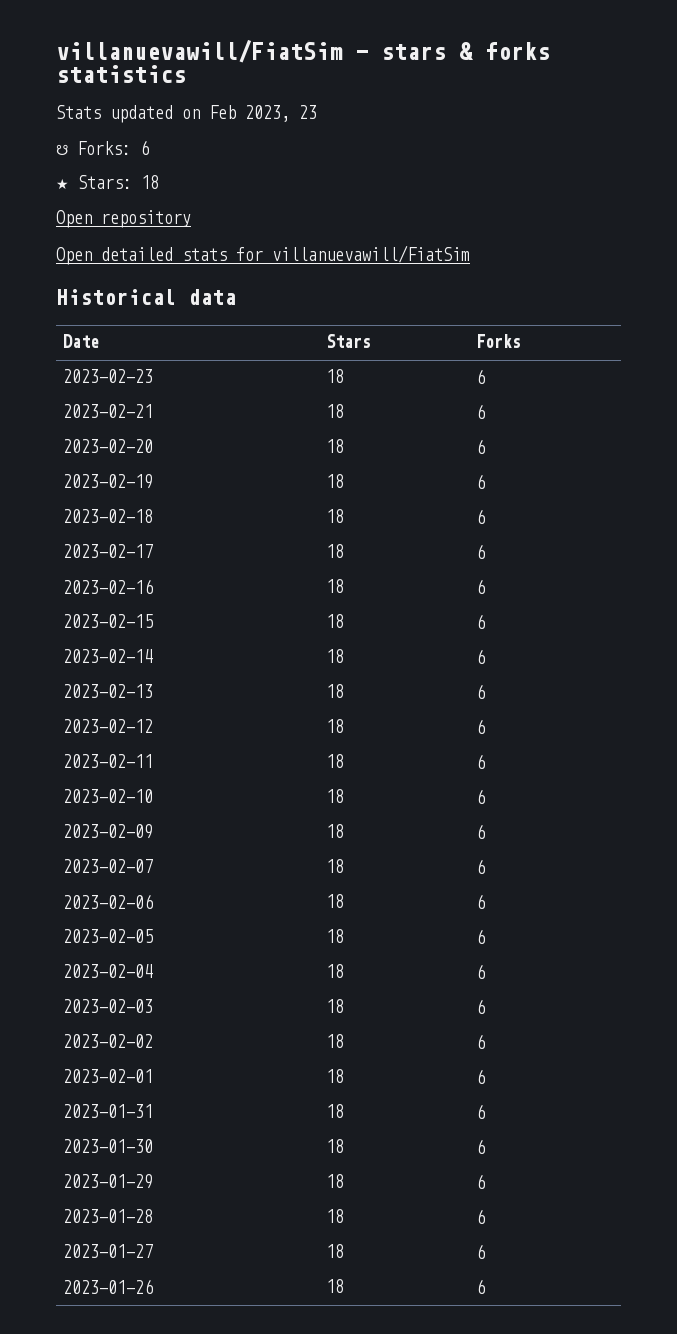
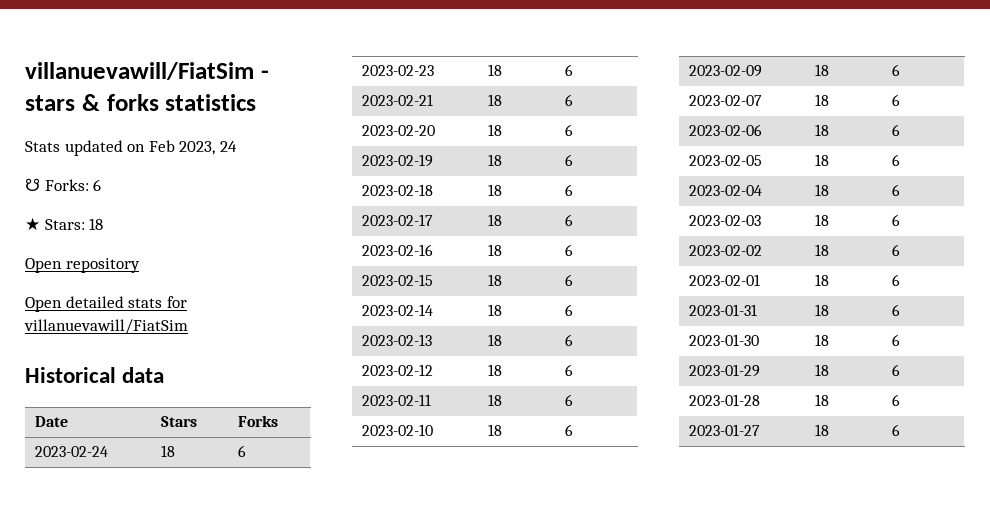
- Stats updated on Feb 2023, 23
+ Stats updated on Feb 2023, 24
+ 2023-02-24 | 18 | 6
- 2023-01-26 | 18 | 6

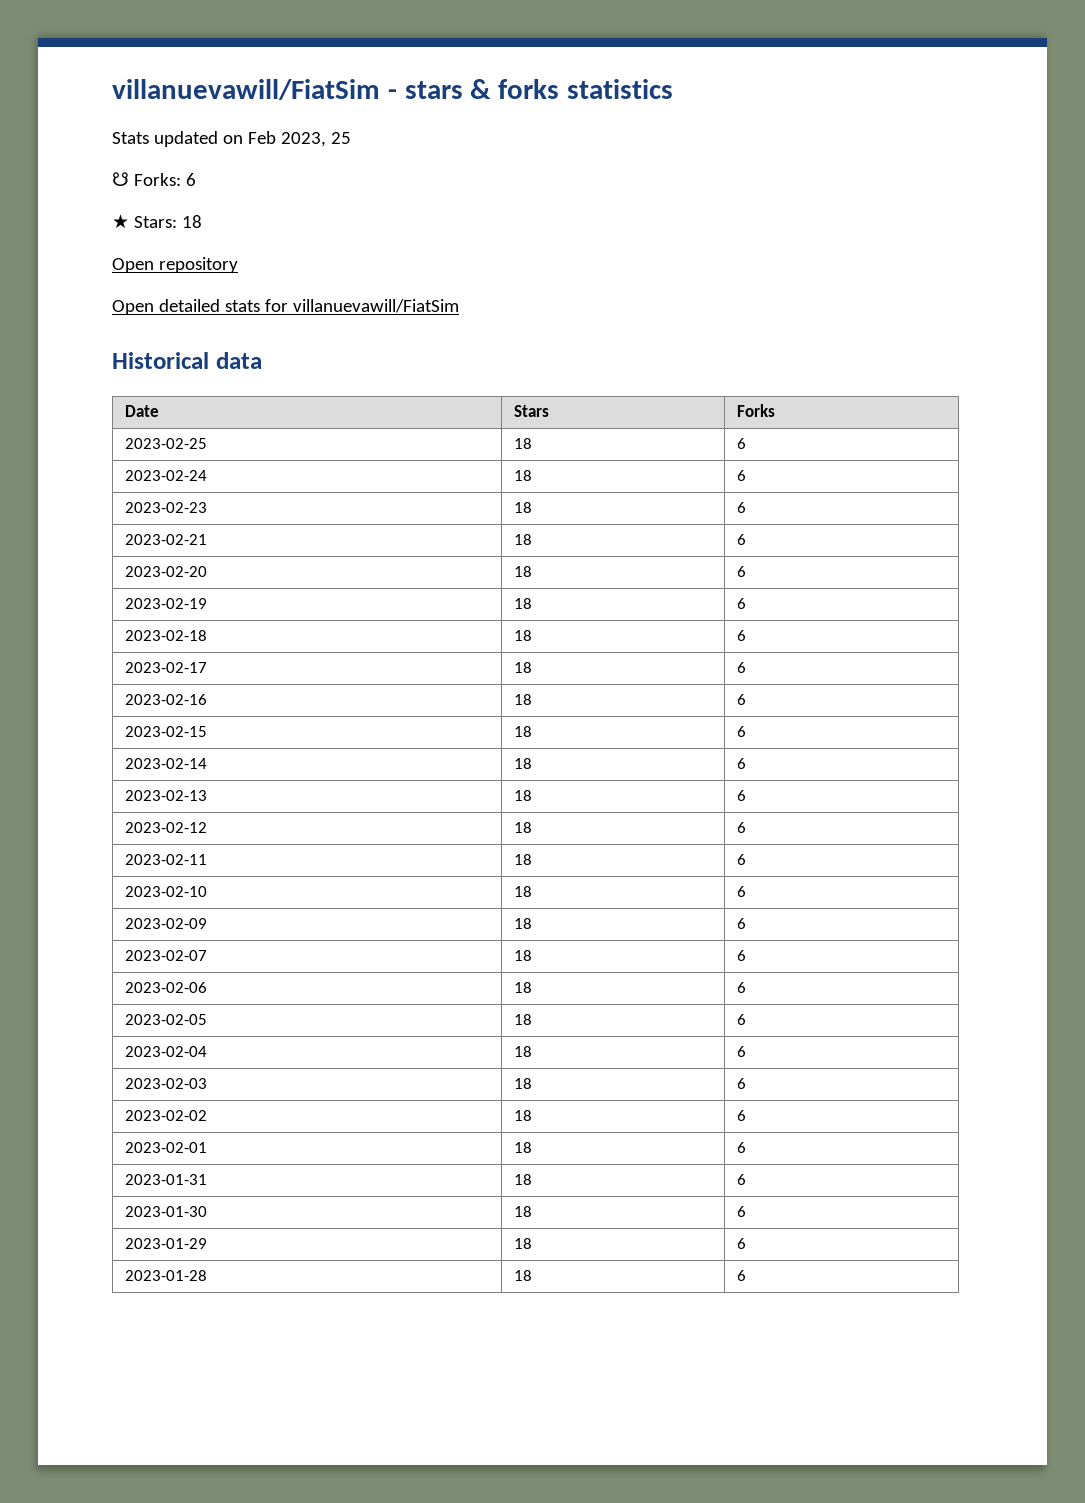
- Stats updated on Feb 2023, 24
+ Stats updated on Feb 2023, 25
+ 2023-02-25 | 18 | 6
- 2023-01-27 | 18 | 6

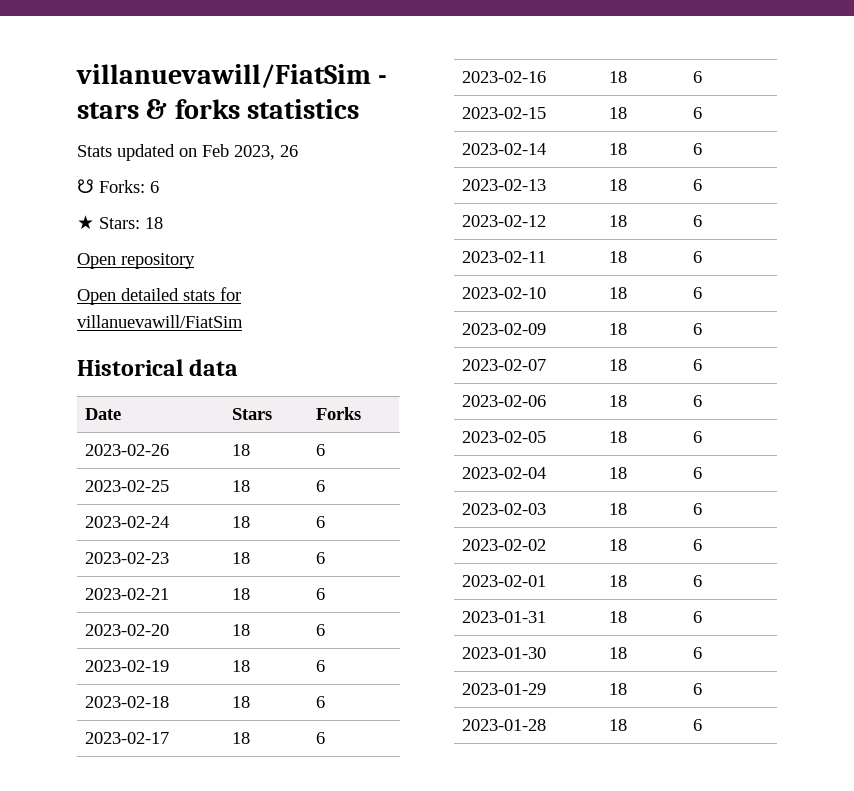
- Stats updated on Feb 2023, 25
+ Stats updated on Feb 2023, 26
+ 2023-02-26 | 18 | 6

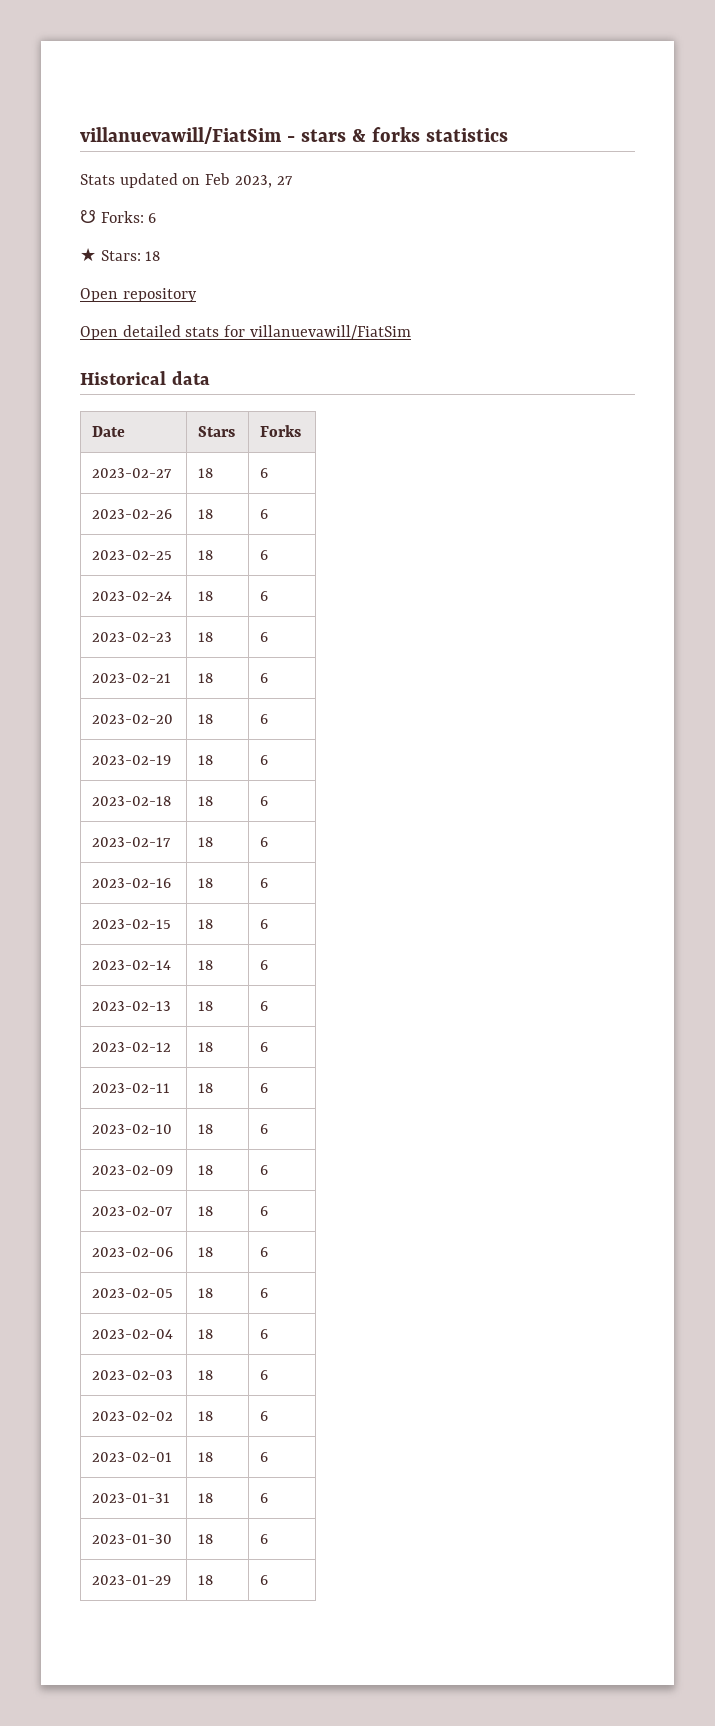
- Stats updated on Feb 2023, 26
+ Stats updated on Feb 2023, 27
+ 2023-02-27 | 18 | 6
- 2023-01-28 | 18 | 6

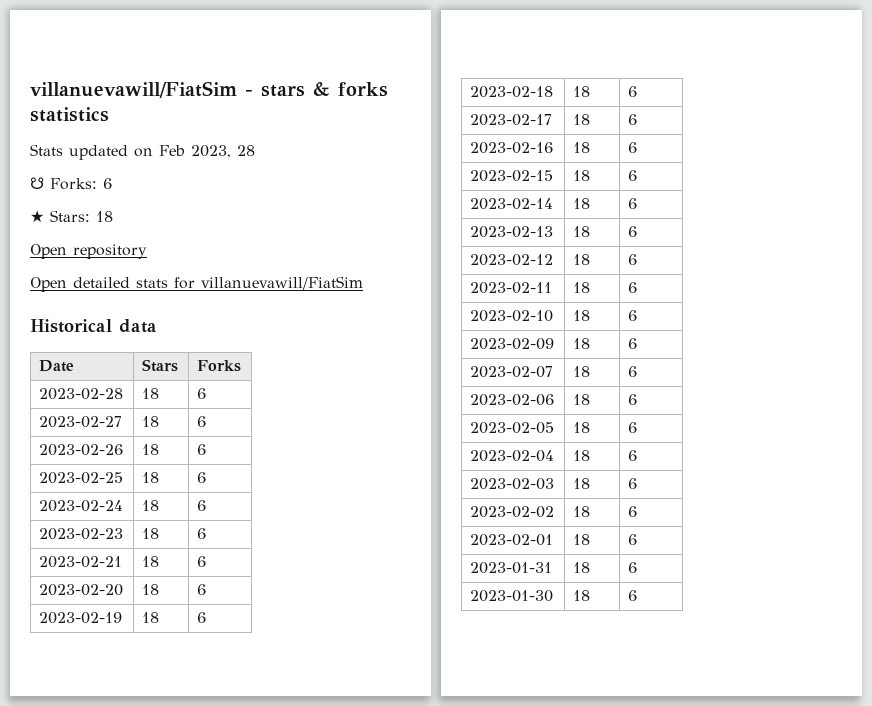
- Stats updated on Feb 2023, 27
+ Stats updated on Feb 2023, 28
+ 2023-02-28 | 18 | 6
- 2023-01-29 | 18 | 6

